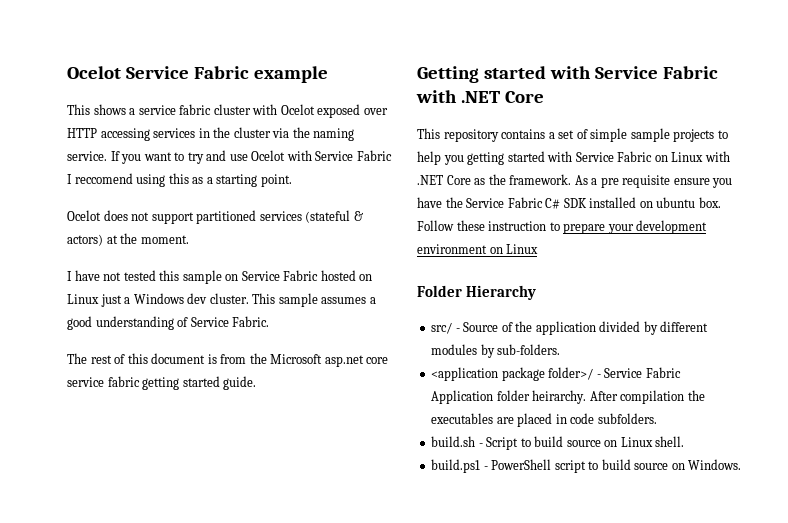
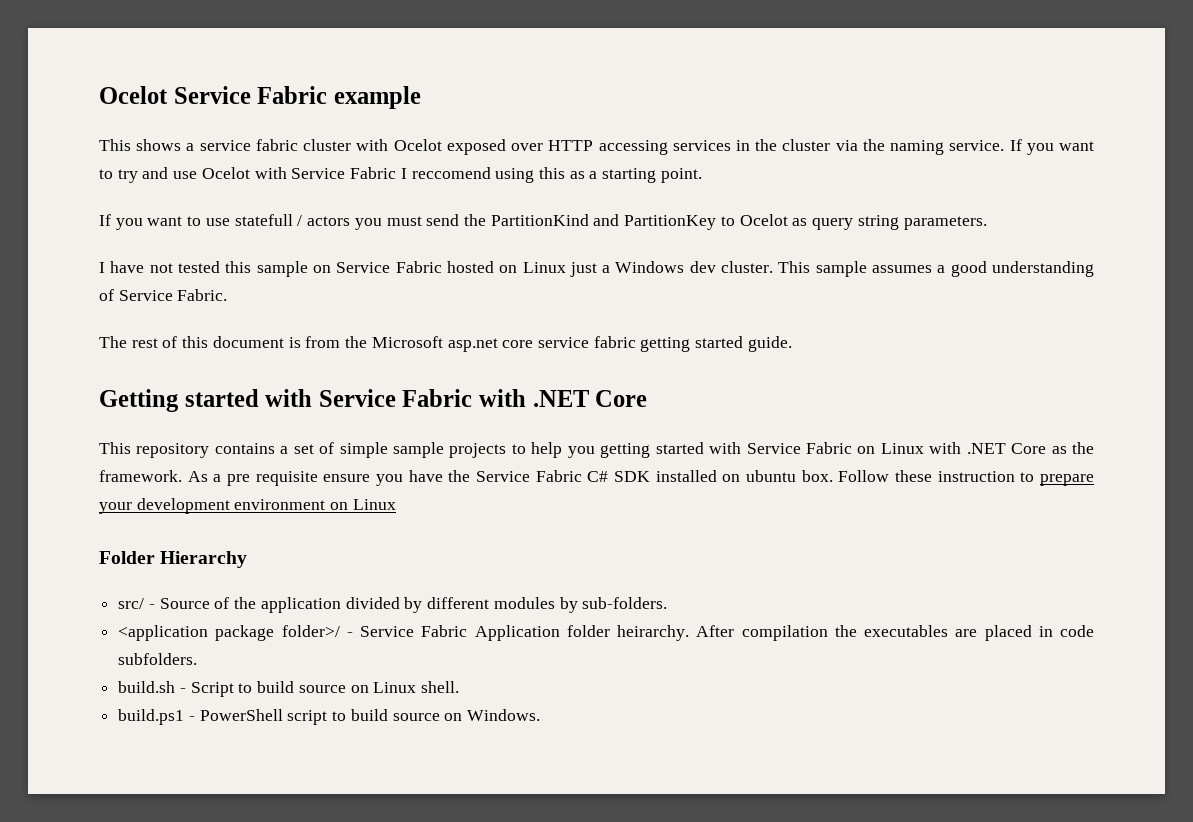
- Ocelot does not support partitioned services (stateful & actors) at the moment.
+ If you want to use statefull / actors you must send the PartitionKind and PartitionKey to Ocelot as query string parameters.

